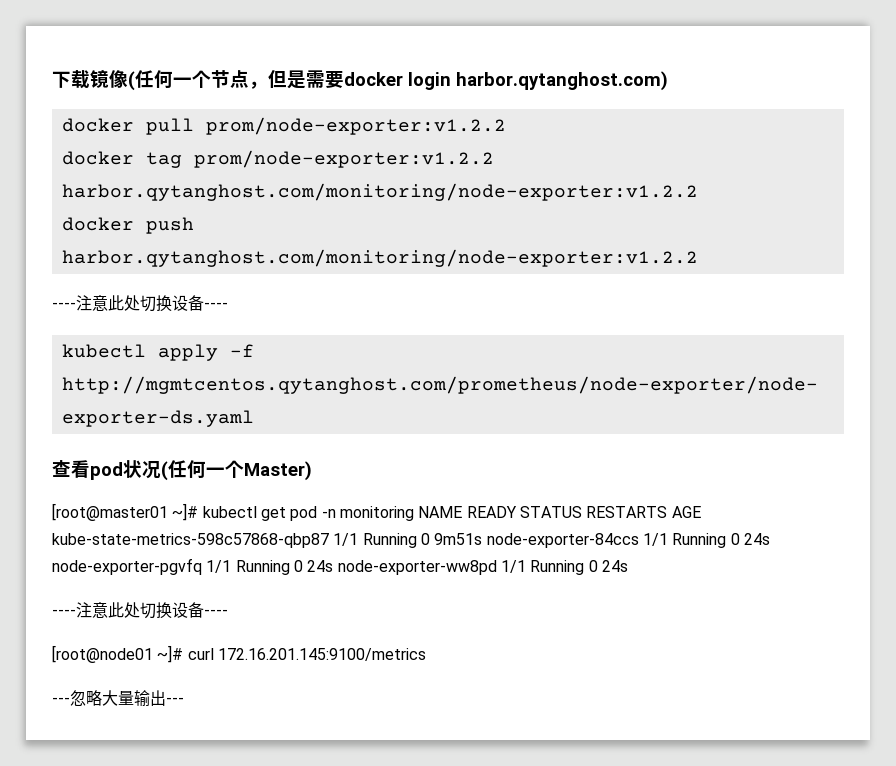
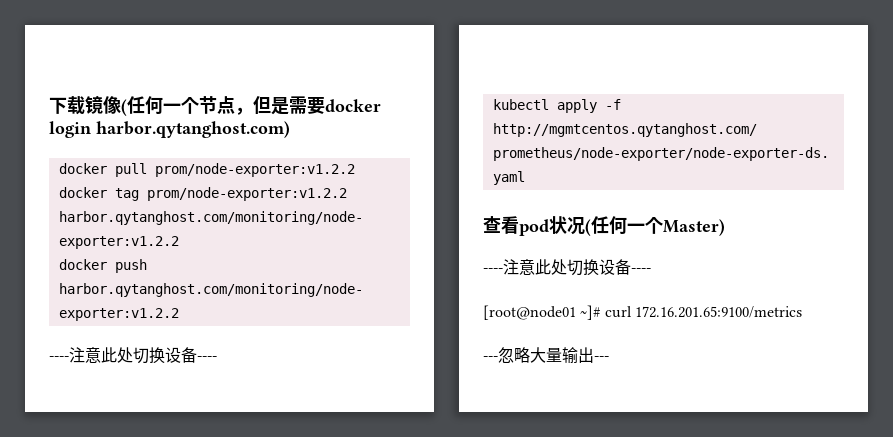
- [root@master01 ~]# kubectl get pod -n monitoring NAME READY STATUS RESTARTS AGE kube-state-metrics-598c57868-qbp87 1/1 Running 0 9m51s node-exporter-84ccs 1/1 Running 0 24s node-exporter-pgvfq 1/1 Running 0 24s node-exporter-ww8pd 1/1 Running 0 24s
- [root@node01 ~]# curl 172.16.201.145:9100/metrics
+ [root@node01 ~]# curl 172.16.201.65:9100/metrics

